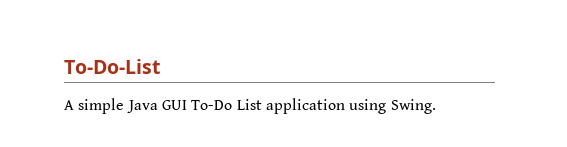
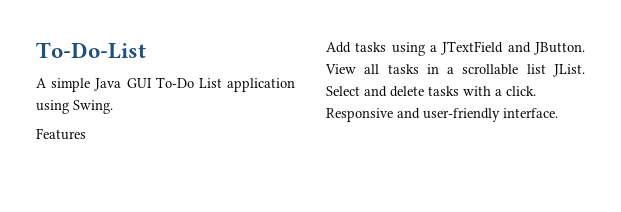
+ Features
+ Add tasks using a JTextField and JButton. View all tasks in a scrollable list JList. Select and delete tasks with a click. Responsive and user-friendly interface.

